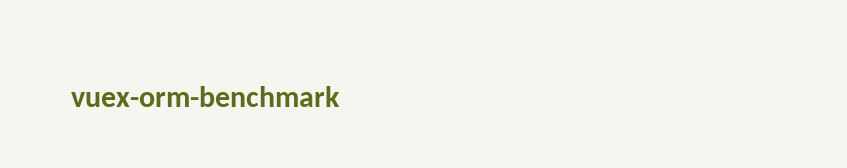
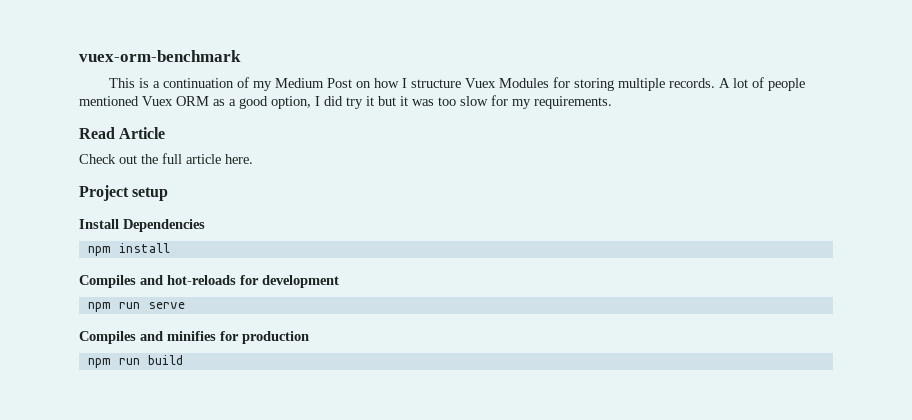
+ This is a continuation of my Medium Post on how I structure Vuex Modules for storing multiple records. A lot of people mentioned Vuex ORM as a good option, I did try it but it was too slow for my requirements.
+ Read Article
+ Check out the full article here.
+ Project setup
+ Install Dependencies
+ npm install
+ Compiles and hot-reloads for development
+ npm run serve
+ Compiles and minifies for production
+ npm run build

